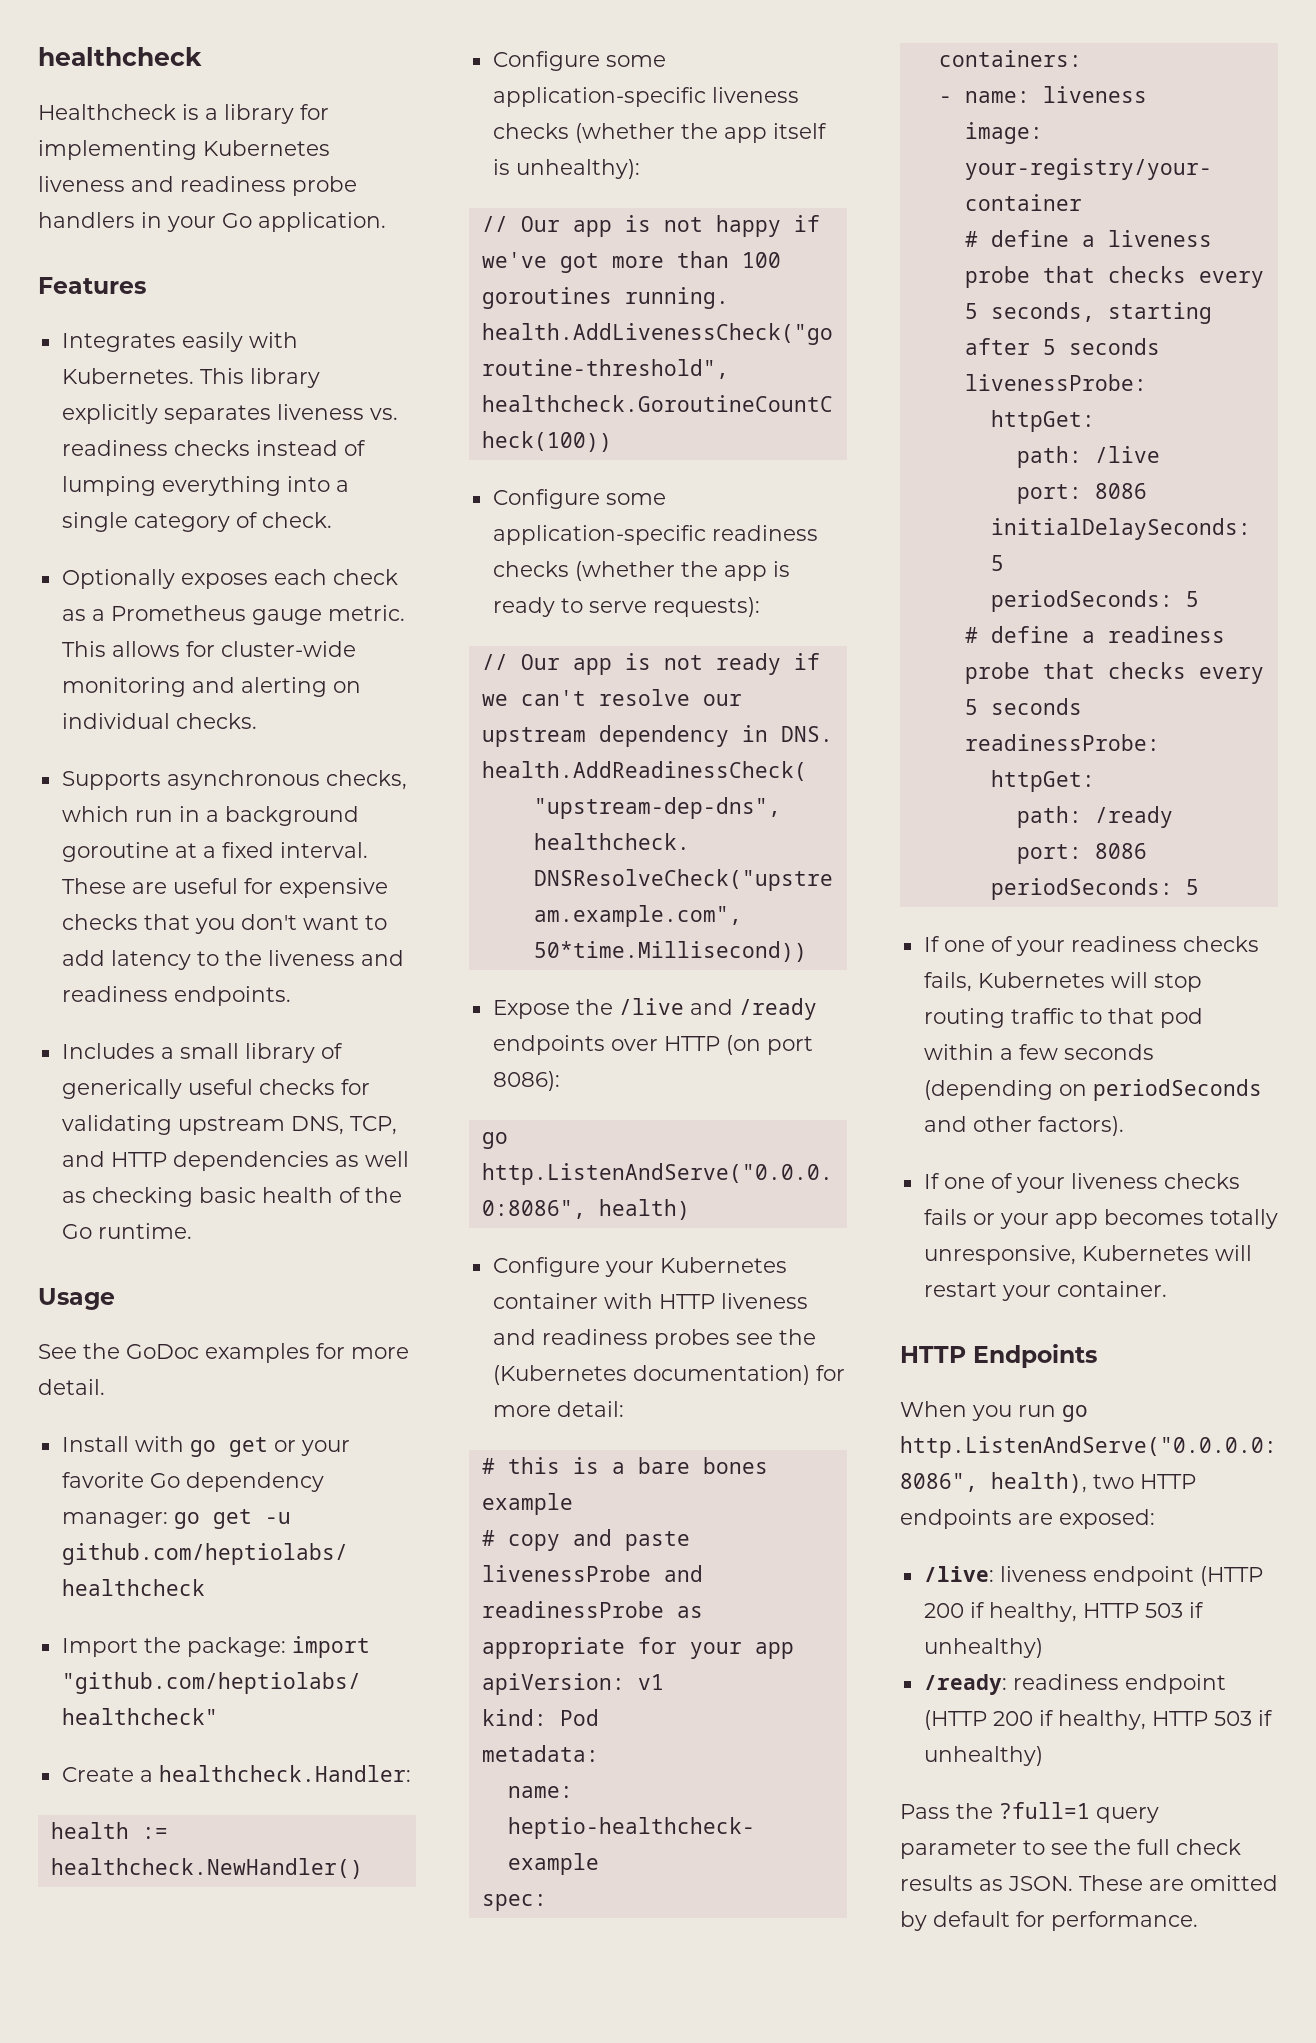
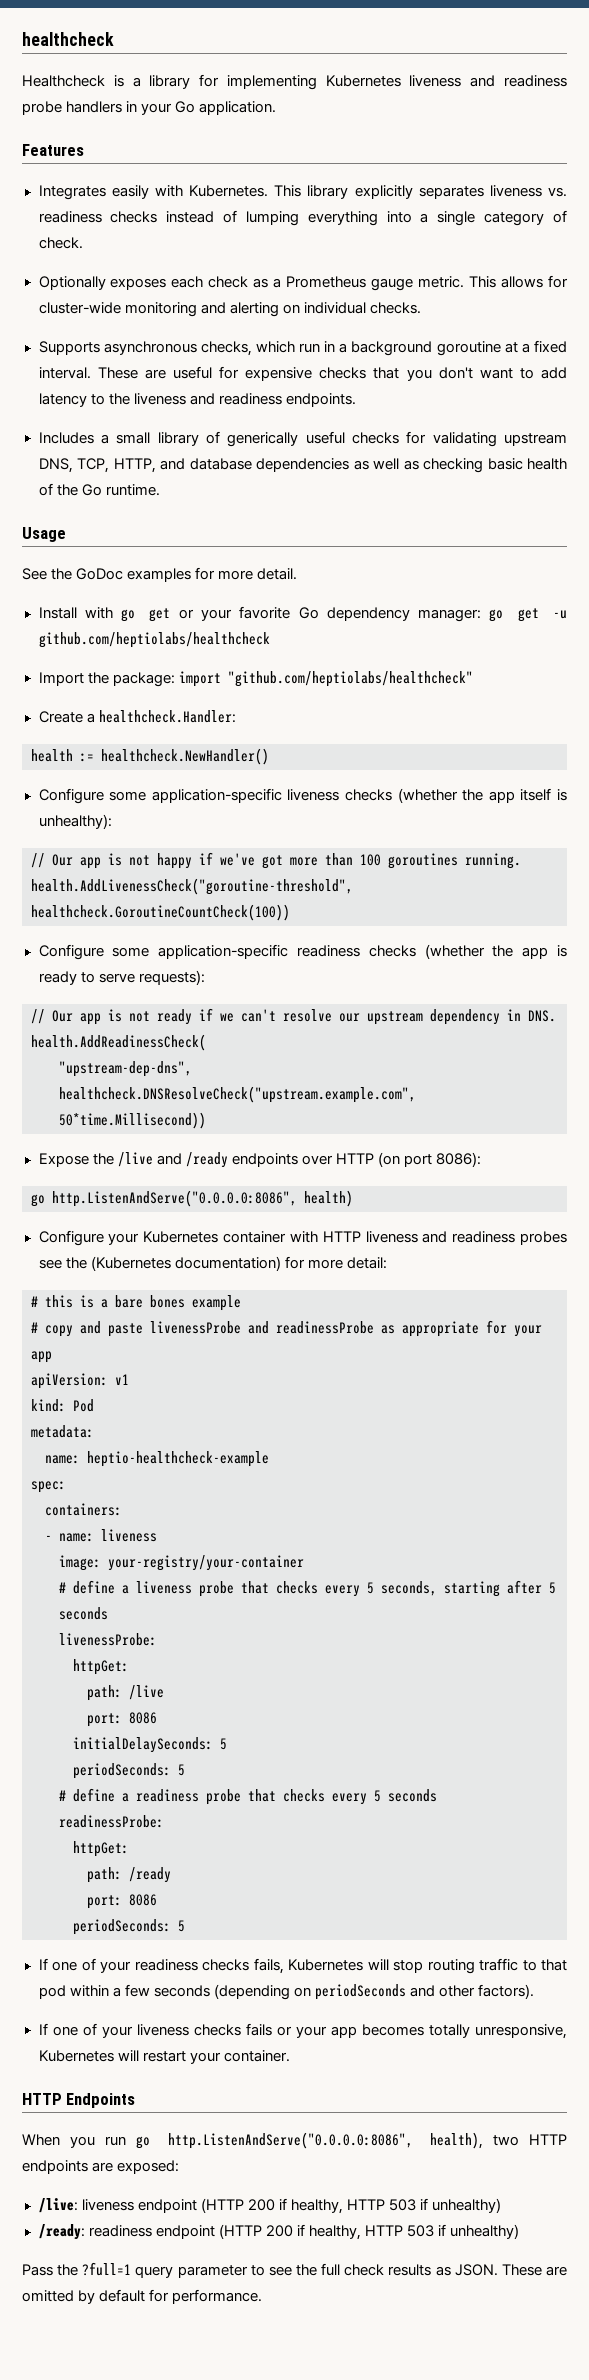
- Includes a small library of generically useful checks for validating upstream DNS, TCP, and HTTP dependencies as well as checking basic health of the Go runtime.
+ Includes a small library of generically useful checks for validating upstream DNS, TCP, HTTP, and database dependencies as well as checking basic health of the Go runtime.

